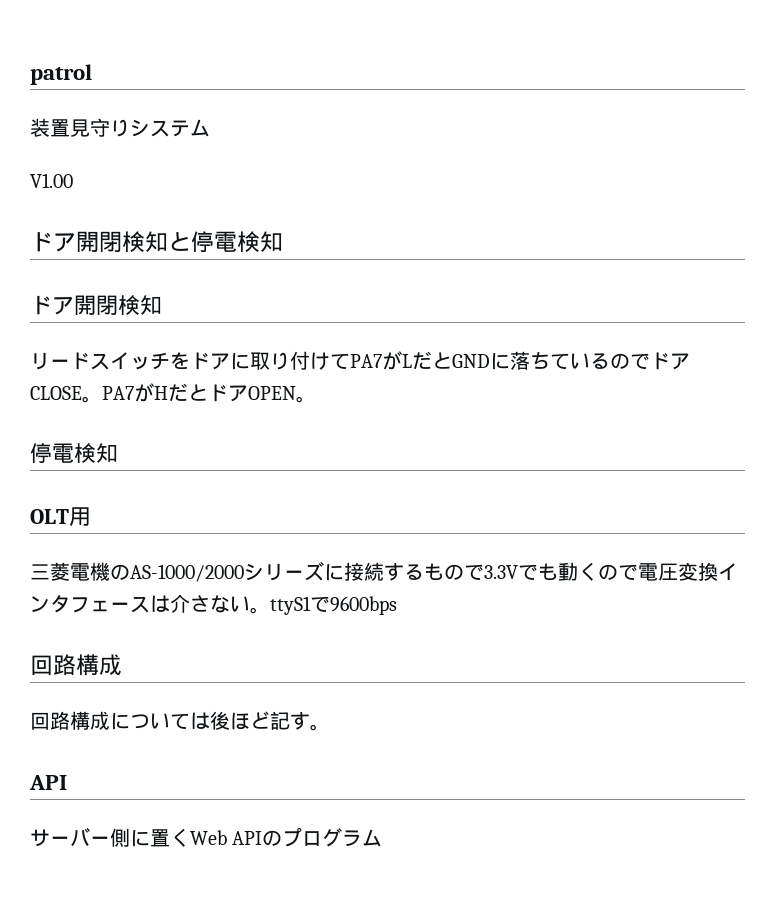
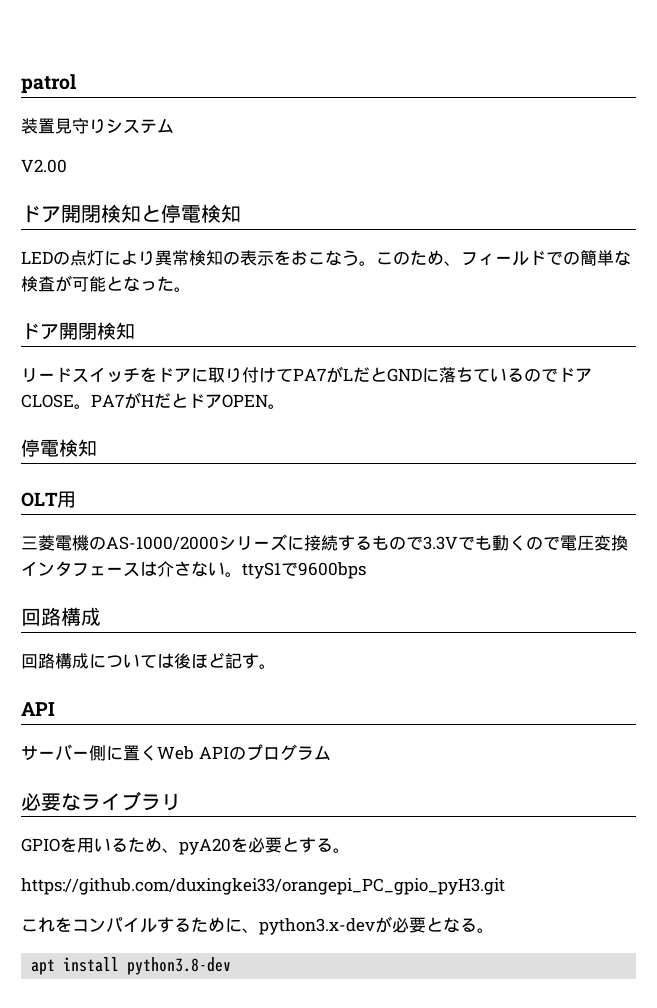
- V1.00
+ V2.00
+ LEDの点灯により異常検知の表示をおこなう。このため、フィールドでの簡単な検査が可能となった。
+ 必要なライブラリ
+ GPIOを用いるため、pyA20を必要とする。
+ https://github.com/duxingkei33/orangepi_PC_gpio_pyH3.git
+ これをコンパイルするために、python3.x-devが必要となる。
+ apt install python3.8-dev

